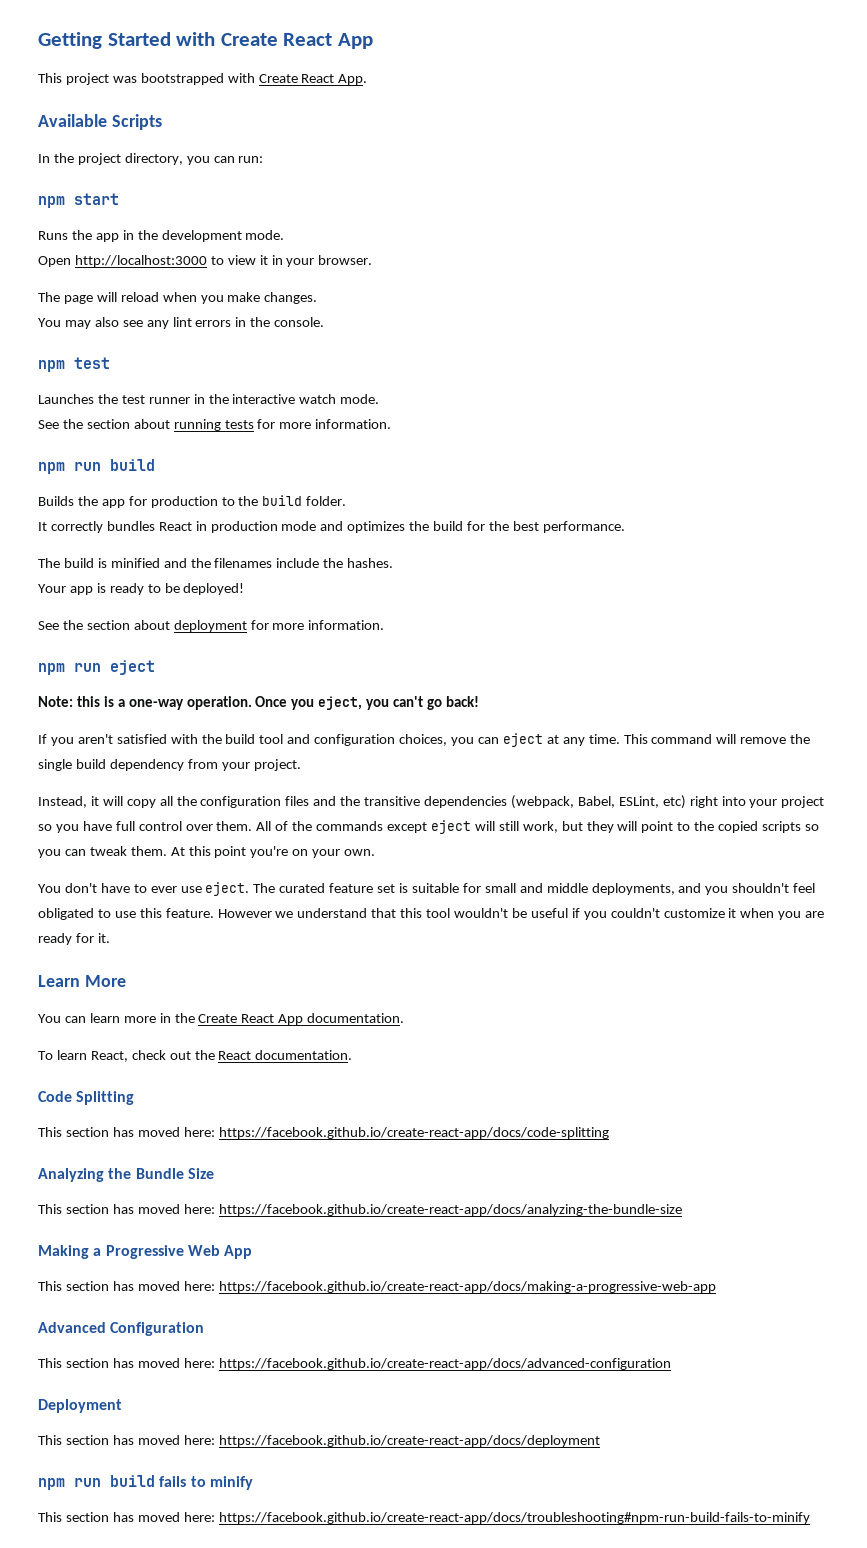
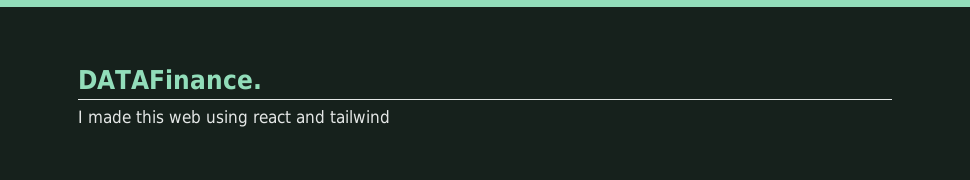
- Getting Started with Create React App
- This project was bootstrapped with Create React App.
- Available Scripts
- In the project directory, you can run:
- npm start
- Runs the app in the development mode.
- Open http://localhost:3000 to view it in your browser.
- The page will reload when you make changes.
- You may also see any lint errors in the console.
- npm test
- Launches the test runner in the interactive watch mode.
- See the section about running tests for more information.
- npm run build
- Builds the app for production to the build folder.
- It correctly bundles React in production mode and optimizes the build for the best performance.
- The build is minified and the filenames include the hashes.
- Your app is ready to be deployed!
- See the section about deployment for more information.
- npm run eject
- Note: this is a one-way operation. Once you eject, you can't go back!
- If you aren't satisfied with the build tool and configuration choices, you can eject at any time. This command will remove the single build dependency from your project.
- Instead, it will copy all the configuration files and the transitive dependencies (webpack, Babel, ESLint, etc) right into your project so you have full control over them. All of the commands except eject will still work, but they will point to the copied scripts so you can tweak them. At this point you're on your own.
- You don't have to ever use eject. The curated feature set is suitable for small and middle deployments, and you shouldn't feel obligated to use this feature. However we understand that this tool wouldn't be useful if you couldn't customize it when you are ready for it.
- Learn More
- You can learn more in the Create React App documentation.
- To learn React, check out the React documentation.
- Code Splitting
- This section has moved here: https://facebook.github.io/create-react-app/docs/code-splitting
- Analyzing the Bundle Size
- This section has moved here: https://facebook.github.io/create-react-app/docs/analyzing-the-bundle-size
- Making a Progressive Web App
- This section has moved here: https://facebook.github.io/create-react-app/docs/making-a-progressive-web-app
- Advanced Configuration
- This section has moved here: https://facebook.github.io/create-react-app/docs/advanced-configuration
- Deployment
- This section has moved here: https://facebook.github.io/create-react-app/docs/deployment
- npm run build fails to minify
- This section has moved here: https://facebook.github.io/create-react-app/docs/troubleshooting#npm-run-build-fails-to-minify
+ DATAFinance.
+ I made this web using react and tailwind

